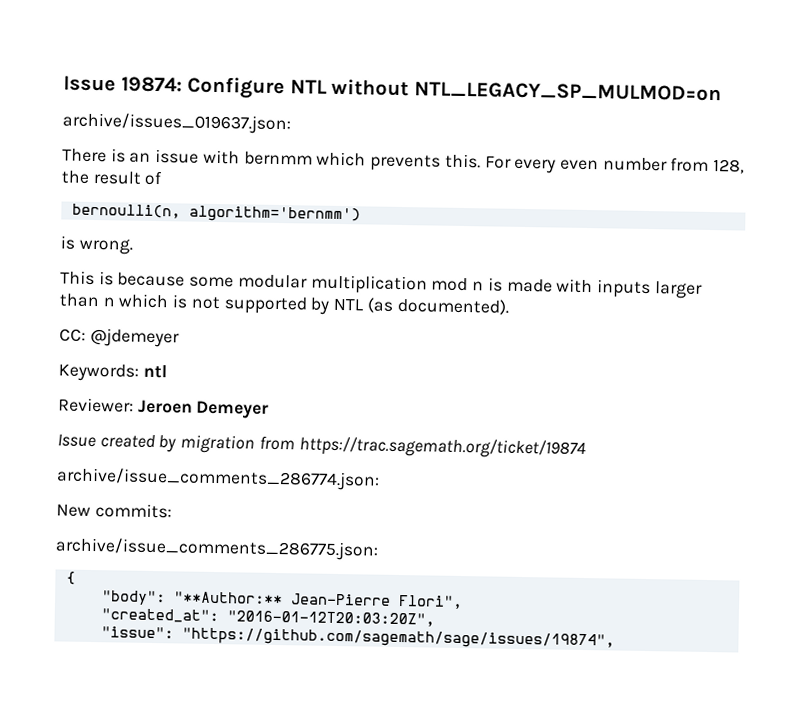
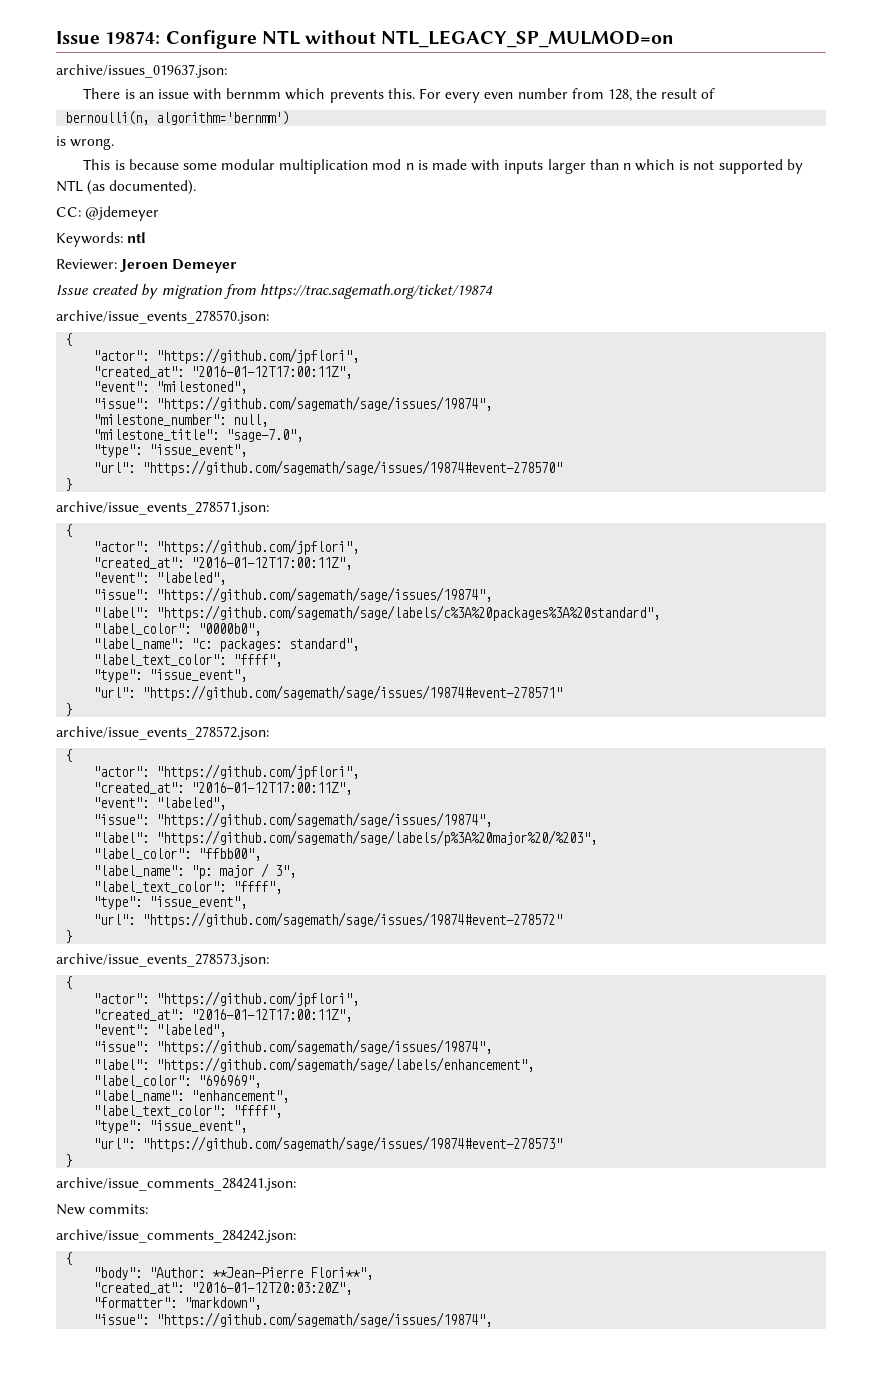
- archive/issue_comments_286774.json:
+ archive/issue_events_278570.json:
+ {
+ "actor": "https://github.com/jpflori",
+ "created_at": "2016-01-12T17:00:11Z",
+ "event": "milestoned",
+ "issue": "https://github.com/sagemath/sage/issues/19874",
+ "milestone_number": null,
+ "milestone_title": "sage-7.0",
+ "type": "issue_event",
+ "url": "https://github.com/sagemath/sage/issues/19874#event-278570"
+ }
+ archive/issue_events_278571.json:
+ {
+ "actor": "https://github.com/jpflori",
+ "created_at": "2016-01-12T17:00:11Z",
+ "event": "labeled",
+ "issue": "https://github.com/sagemath/sage/issues/19874",
+ "label": "https://github.com/sagemath/sage/labels/c%3A%20packages%3A%20standard",
+ "label_color": "0000b0",
+ "label_name": "c: packages: standard",
+ "label_text_color": "ffff",
+ "type": "issue_event",
+ "url": "https://github.com/sagemath/sage/issues/19874#event-278571"
+ }
+ archive/issue_events_278572.json:
+ {
+ "actor": "https://github.com/jpflori",
+ "created_at": "2016-01-12T17:00:11Z",
+ "event": "labeled",
+ "issue": "https://github.com/sagemath/sage/issues/19874",
+ "label": "https://github.com/sagemath/sage/labels/p%3A%20major%20/%203",
+ "label_color": "ffbb00",
+ "label_name": "p: major / 3",
+ "label_text_color": "ffff",
+ "type": "issue_event",
+ "url": "https://github.com/sagemath/sage/issues/19874#event-278572"
+ }
+ archive/issue_events_278573.json:
+ {
+ "actor": "https://github.com/jpflori",
+ "created_at": "2016-01-12T17:00:11Z",
+ "event": "labeled",
+ "issue": "https://github.com/sagemath/sage/issues/19874",
+ "label": "https://github.com/sagemath/sage/labels/enhancement",
+ "label_color": "696969",
+ "label_name": "enhancement",
+ "label_text_color": "ffff",
+ "type": "issue_event",
+ "url": "https://github.com/sagemath/sage/issues/19874#event-278573"
+ }
+ archive/issue_comments_284241.json:
- archive/issue_comments_286775.json:
+ archive/issue_comments_284242.json:
- "body": "**Author:** Jean-Pierre Flori",
+ "body": "Author: **Jean-Pierre Flori**",
+ "formatter": "markdown",

